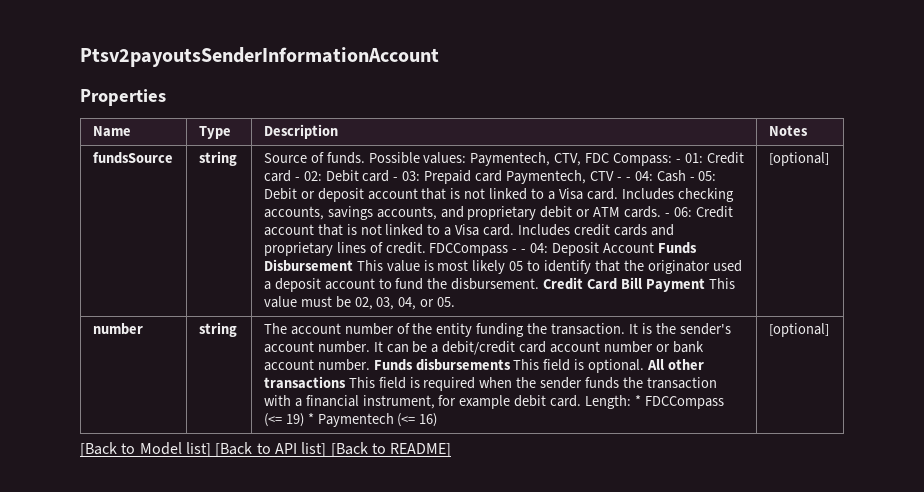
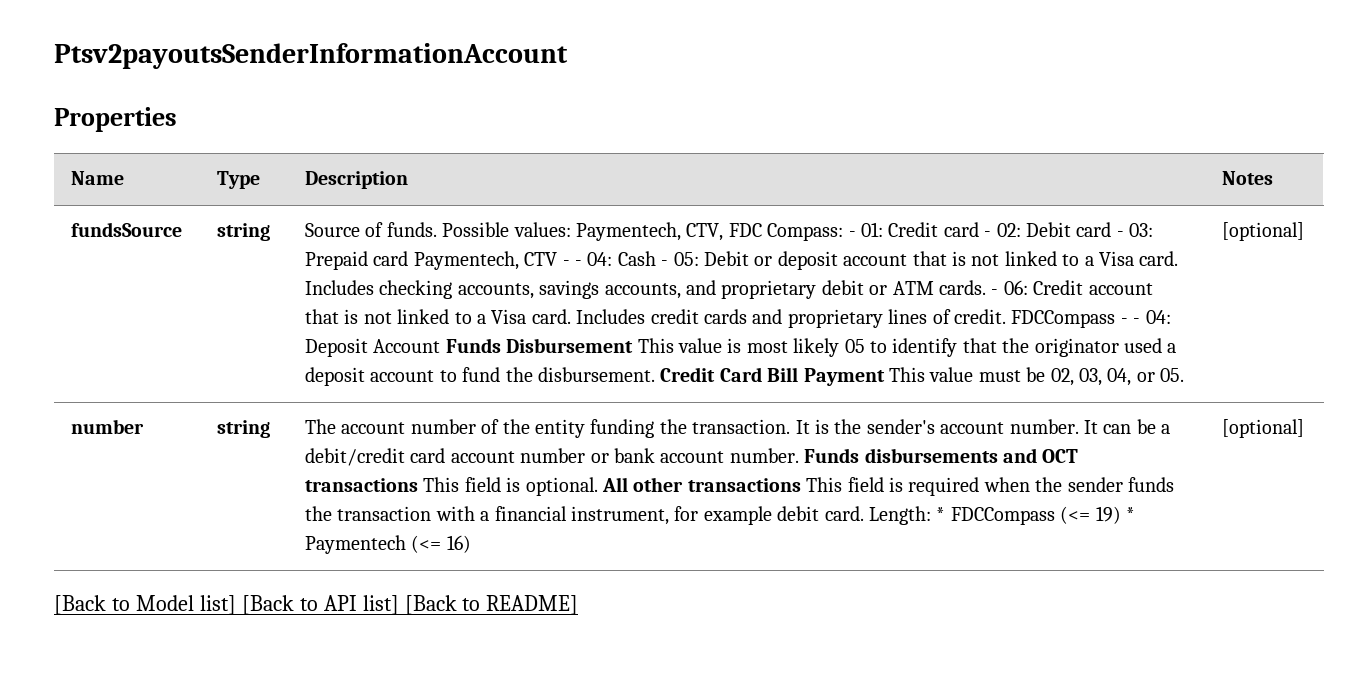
- Funds disbursements This field is optional.
+ Funds disbursements and OCT transactions This field is optional.

